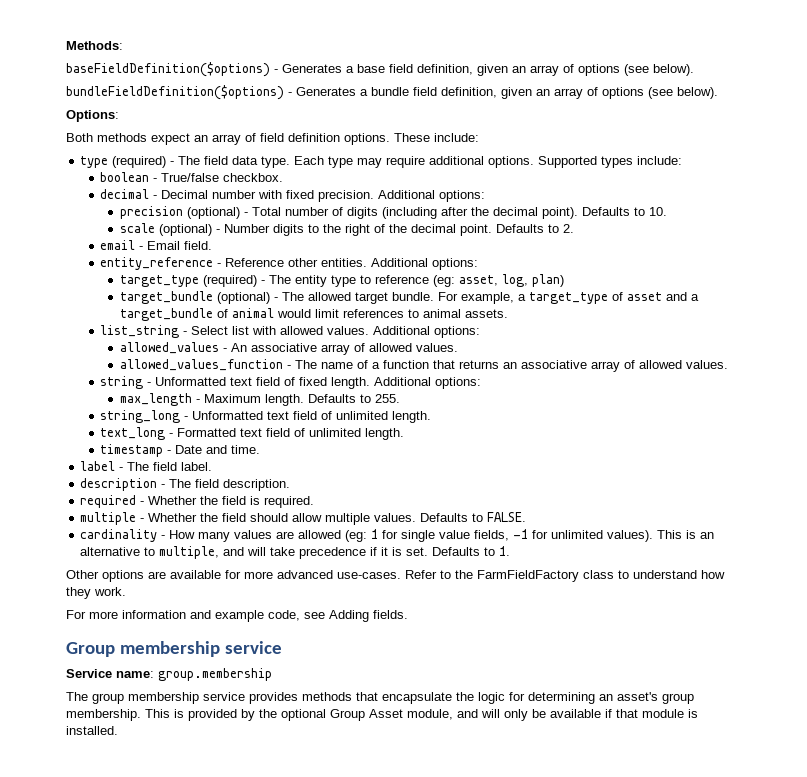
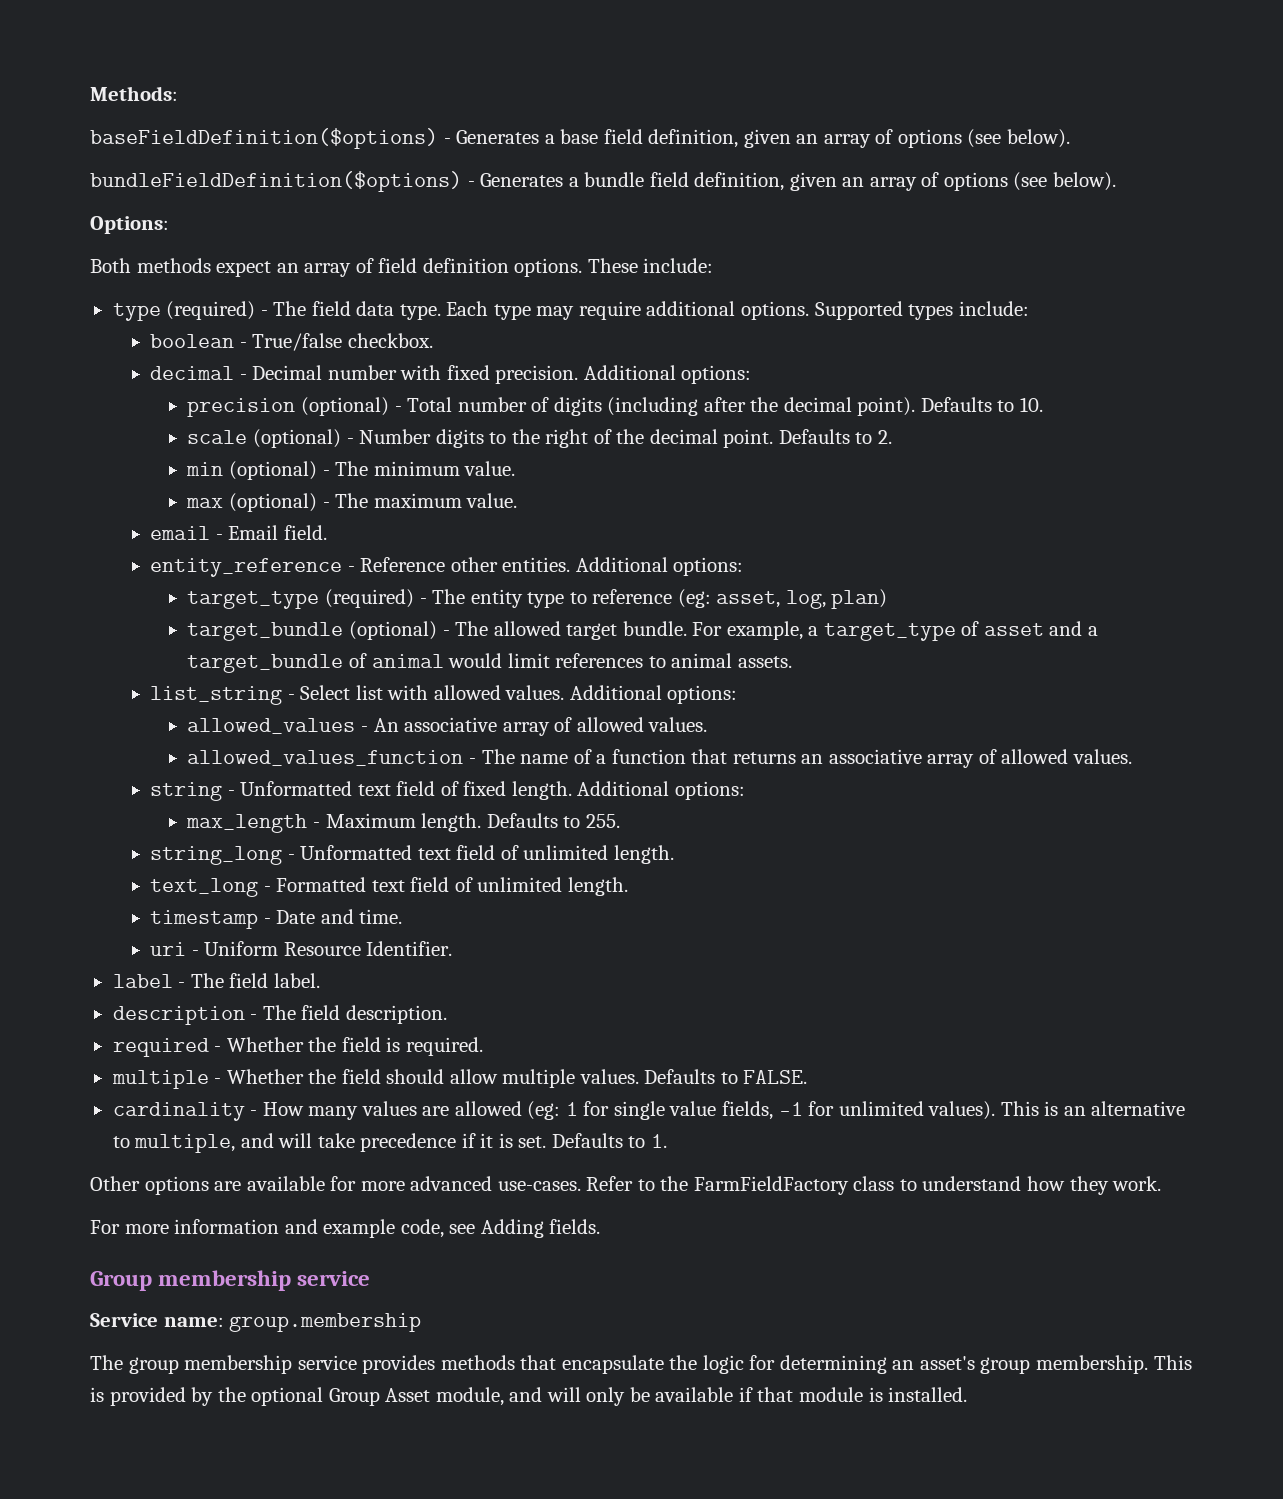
+ min (optional) - The minimum value.
+ max (optional) - The maximum value.
+ uri - Uniform Resource Identifier.

